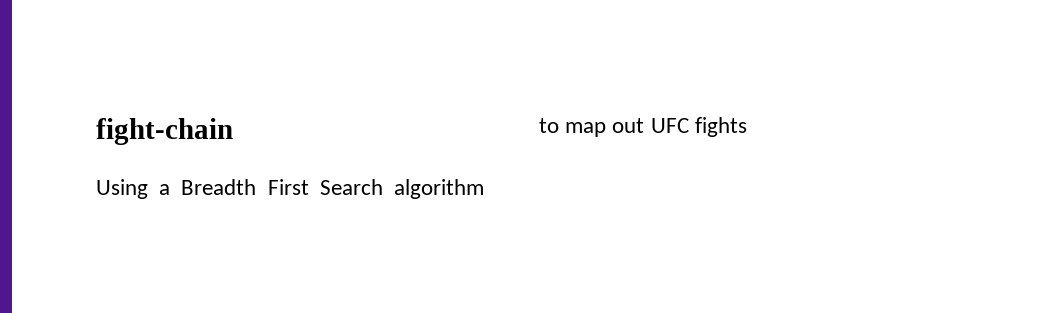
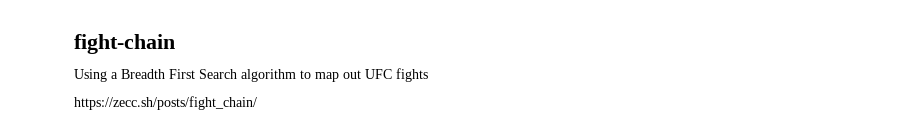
+ https://zecc.sh/posts/fight_chain/

